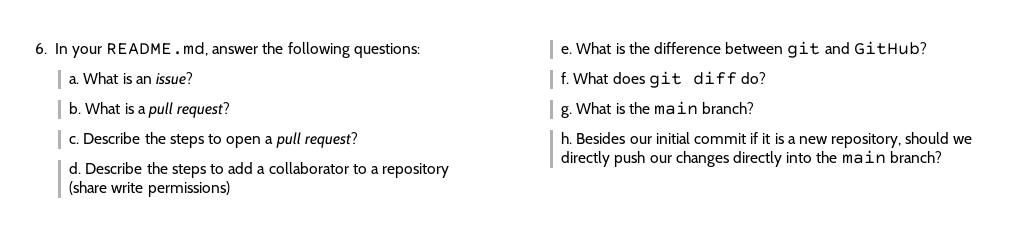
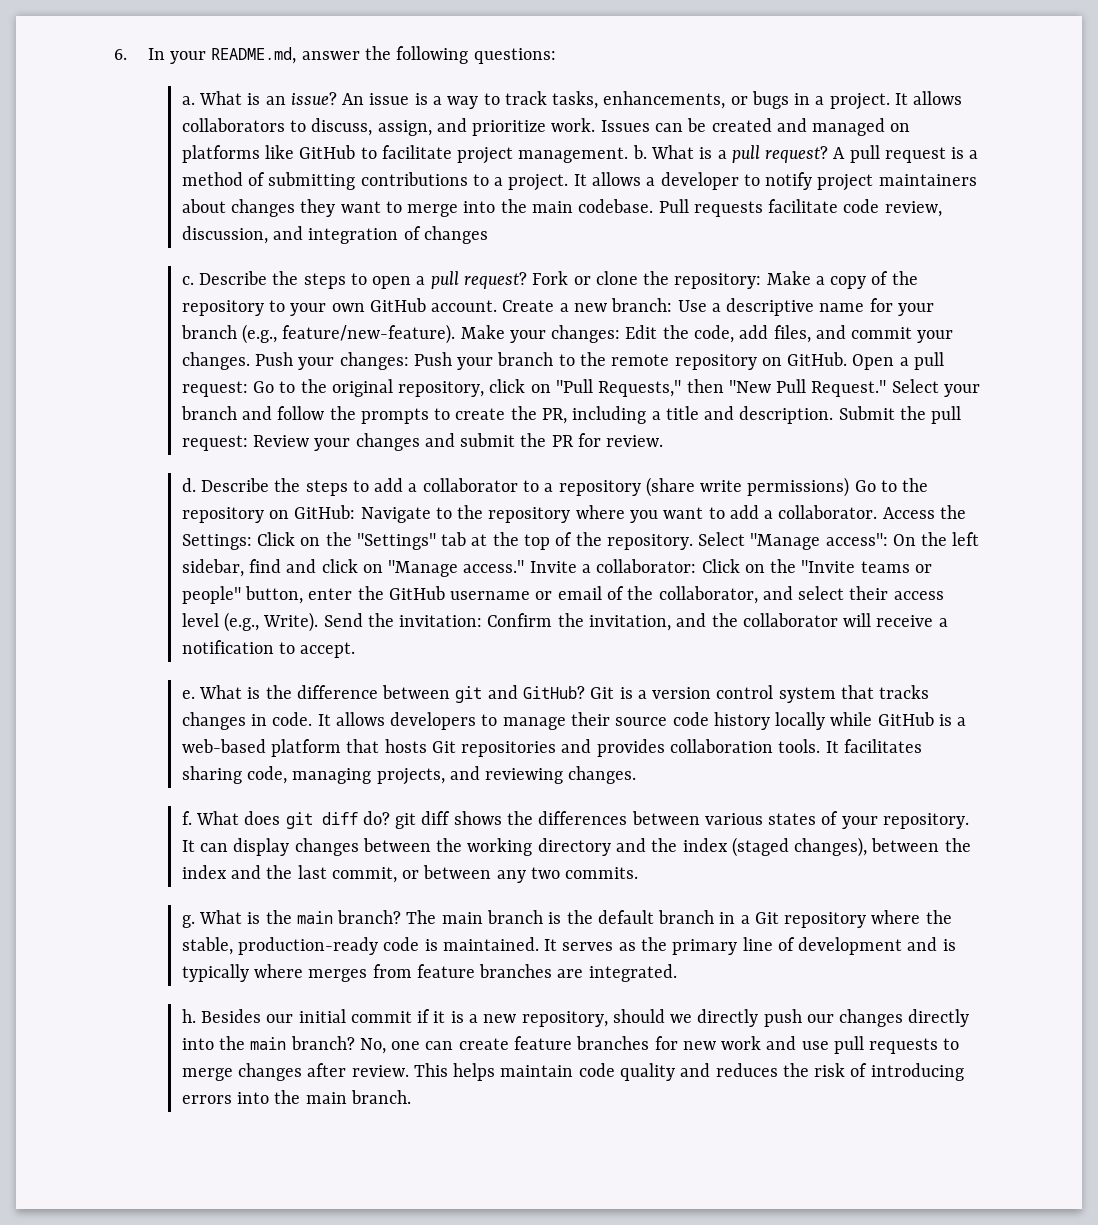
- What is an issue?
- b.
+ What is an issue? An issue is a way to track tasks, enhancements, or bugs in a project. It allows collaborators to discuss, assign, and prioritize work. Issues can be created and managed on platforms like GitHub to facilitate project management. b.
+ A pull request is a method of submitting contributions to a project. It allows a developer to notify project maintainers about changes they want to merge into the main codebase. Pull requests facilitate code review, discussion, and integration of changes
+ Fork or clone the repository: Make a copy of the repository to your own GitHub account. Create a new branch: Use a descriptive name for your branch (e.g., feature/new-feature). Make your changes: Edit the code, add files, and commit your changes. Push your changes: Push your branch to the remote repository on GitHub. Open a pull request: Go to the original repository, click on "Pull Requests," then "New Pull Request." Select your branch and follow the prompts to create the PR, including a title and description. Submit the pull request: Review your changes and submit the PR for review.
- Describe the steps to add a collaborator to a repository (share write permissions)
+ Describe the steps to add a collaborator to a repository (share write permissions) Go to the repository on GitHub: Navigate to the repository where you want to add a collaborator. Access the Settings: Click on the "Settings" tab at the top of the repository. Select "Manage access": On the left sidebar, find and click on "Manage access." Invite a collaborator: Click on the "Invite teams or people" button, enter the GitHub username or email of the collaborator, and select their access level (e.g., Write). Send the invitation: Confirm the invitation, and the collaborator will receive a notification to accept.
+ Git is a version control system that tracks changes in code. It allows developers to manage their source code history locally while GitHub is a web-based platform that hosts Git repositories and provides collaboration tools. It facilitates sharing code, managing projects, and reviewing changes.
- What does git diff do?
+ What does git diff do? git diff shows the differences between various states of your repository. It can display changes between the working directory and the index (staged changes), between the index and the last commit, or between any two commits.
+ The main branch is the default branch in a Git repository where the stable, production-ready code is maintained. It serves as the primary line of development and is typically where merges from feature branches are integrated.
+ No, one can create feature branches for new work and use pull requests to merge changes after review. This helps maintain code quality and reduces the risk of introducing errors into the main branch.

